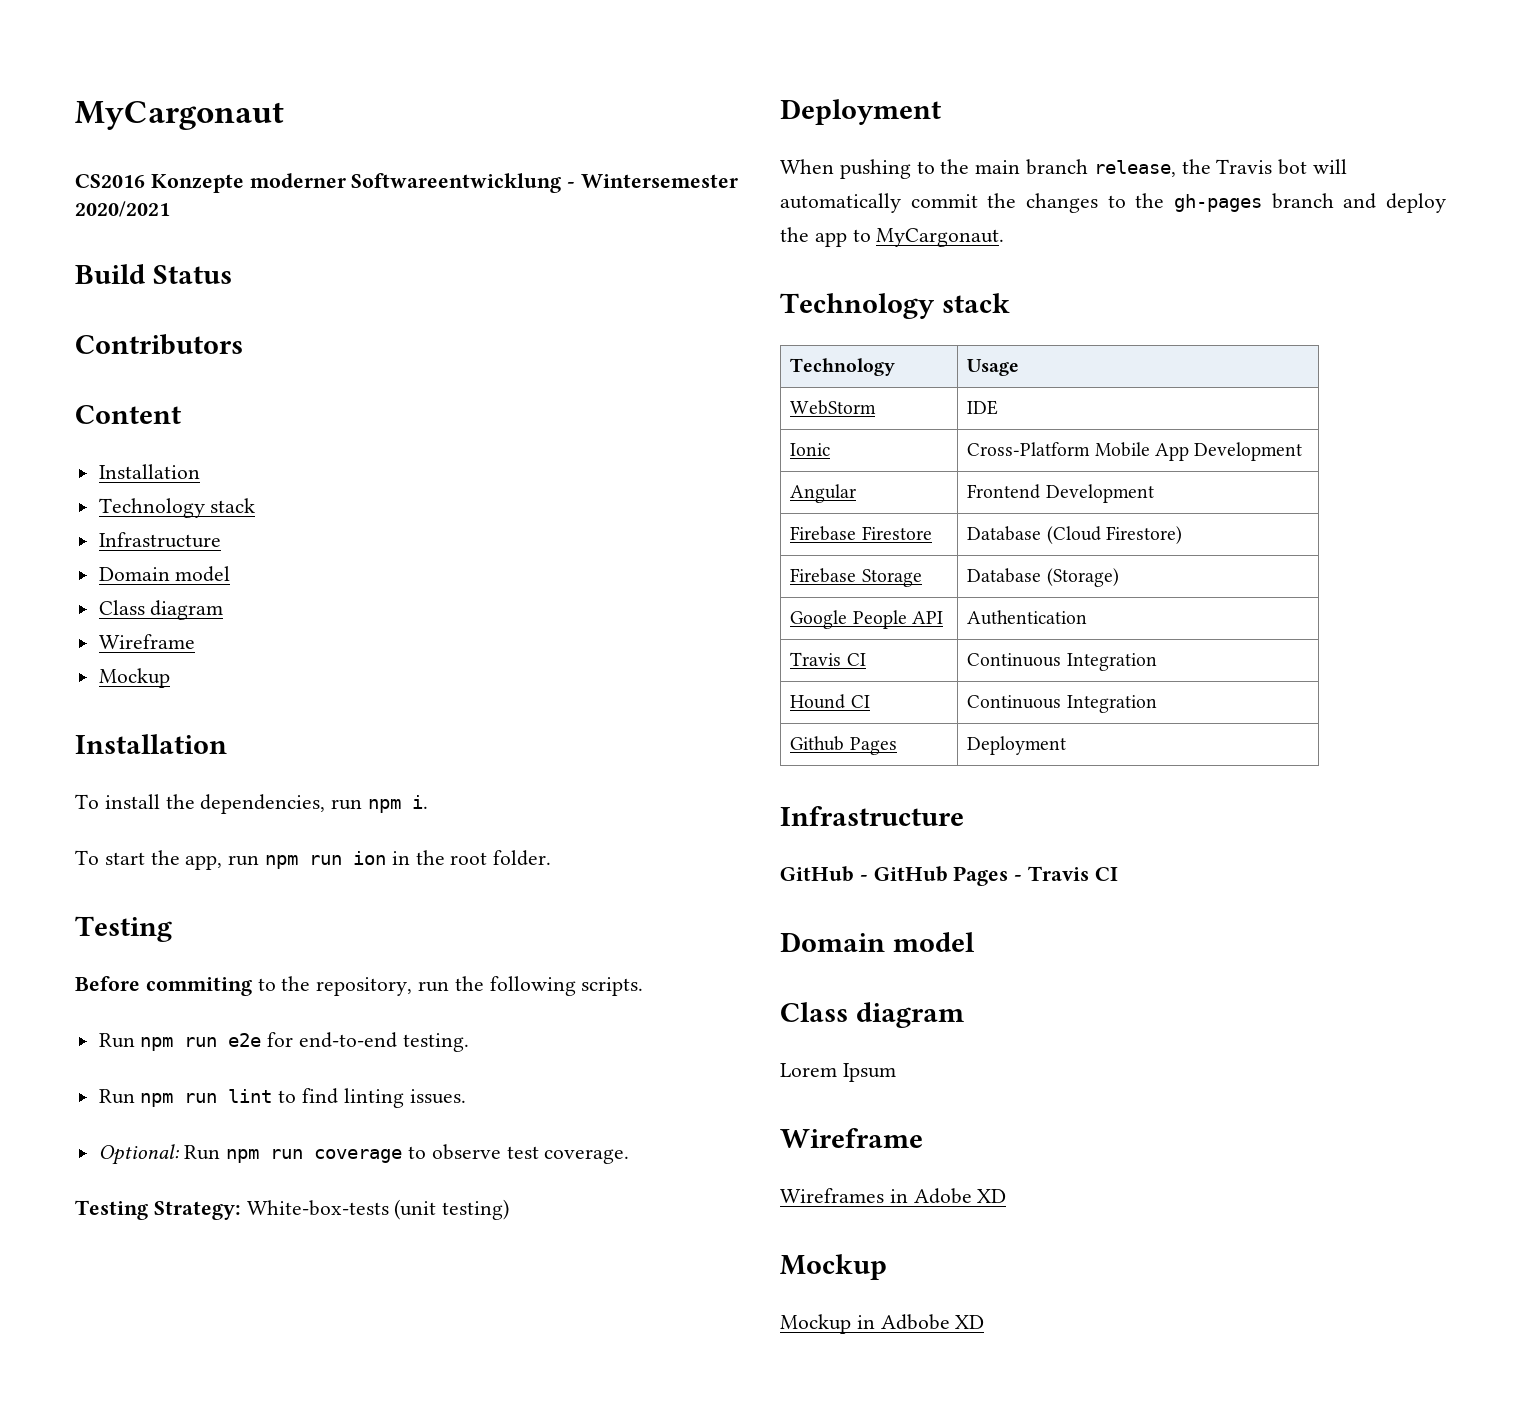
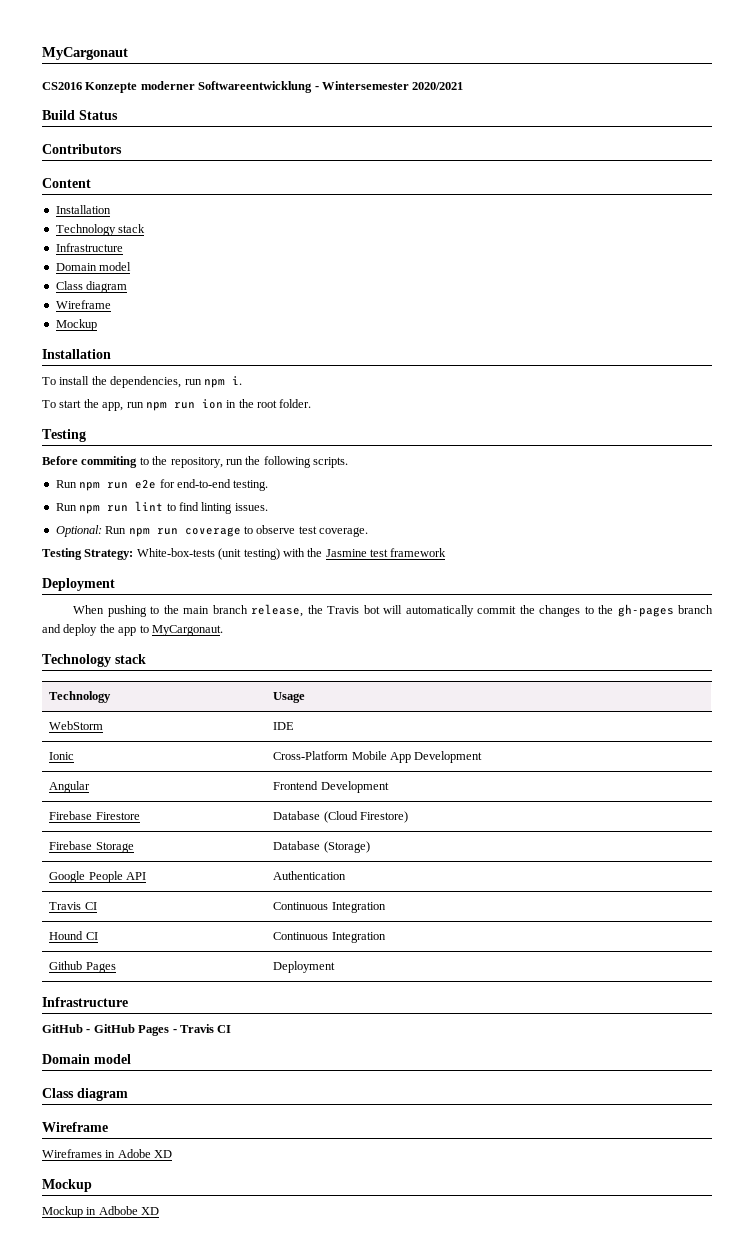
- Testing Strategy: White-box-tests (unit testing)
+ Testing Strategy: White-box-tests (unit testing) with the Jasmine test framework
- Lorem Ipsum

